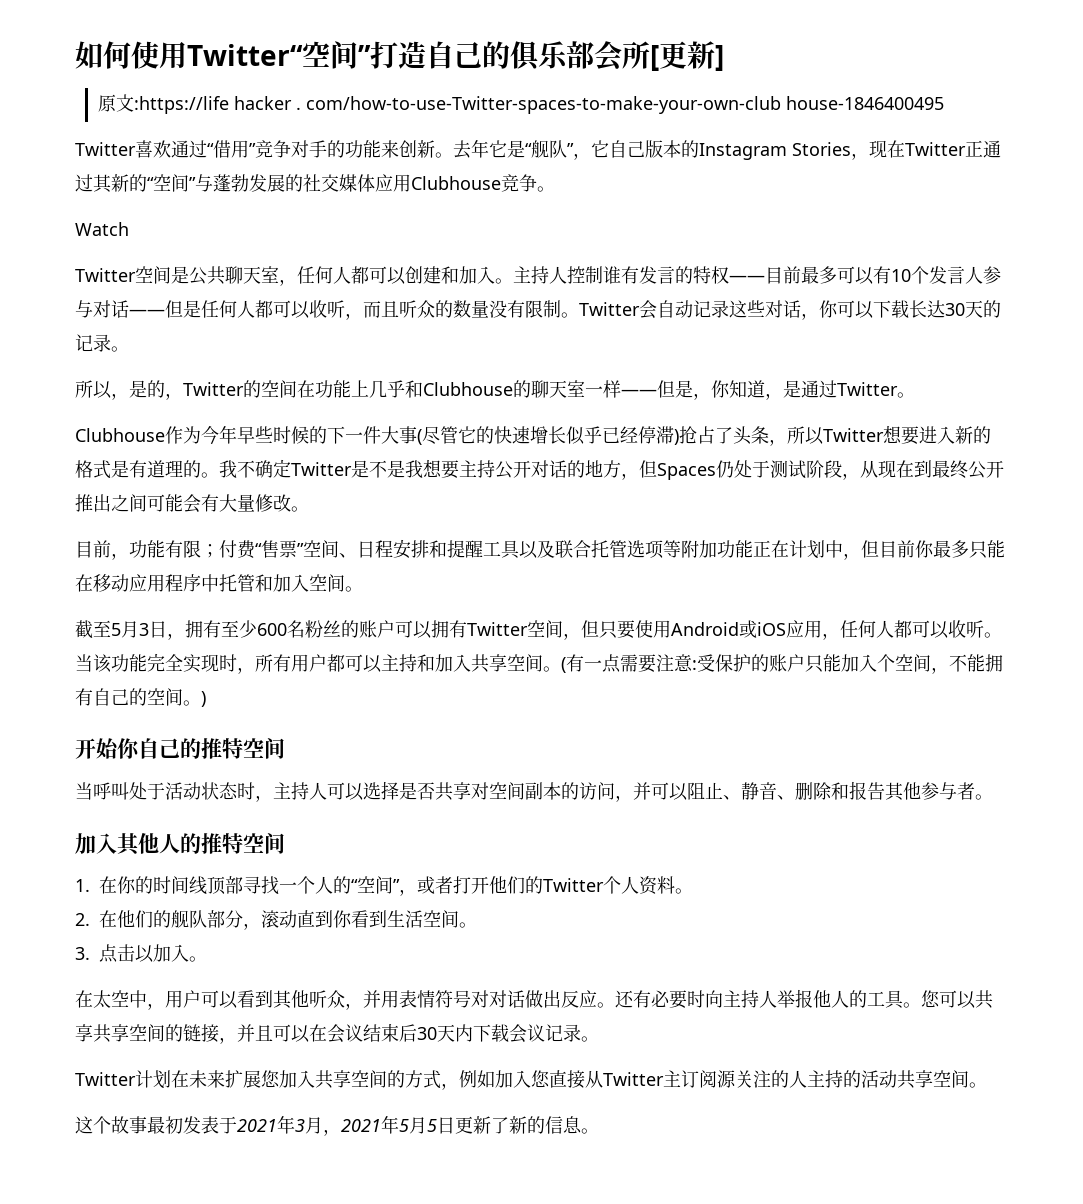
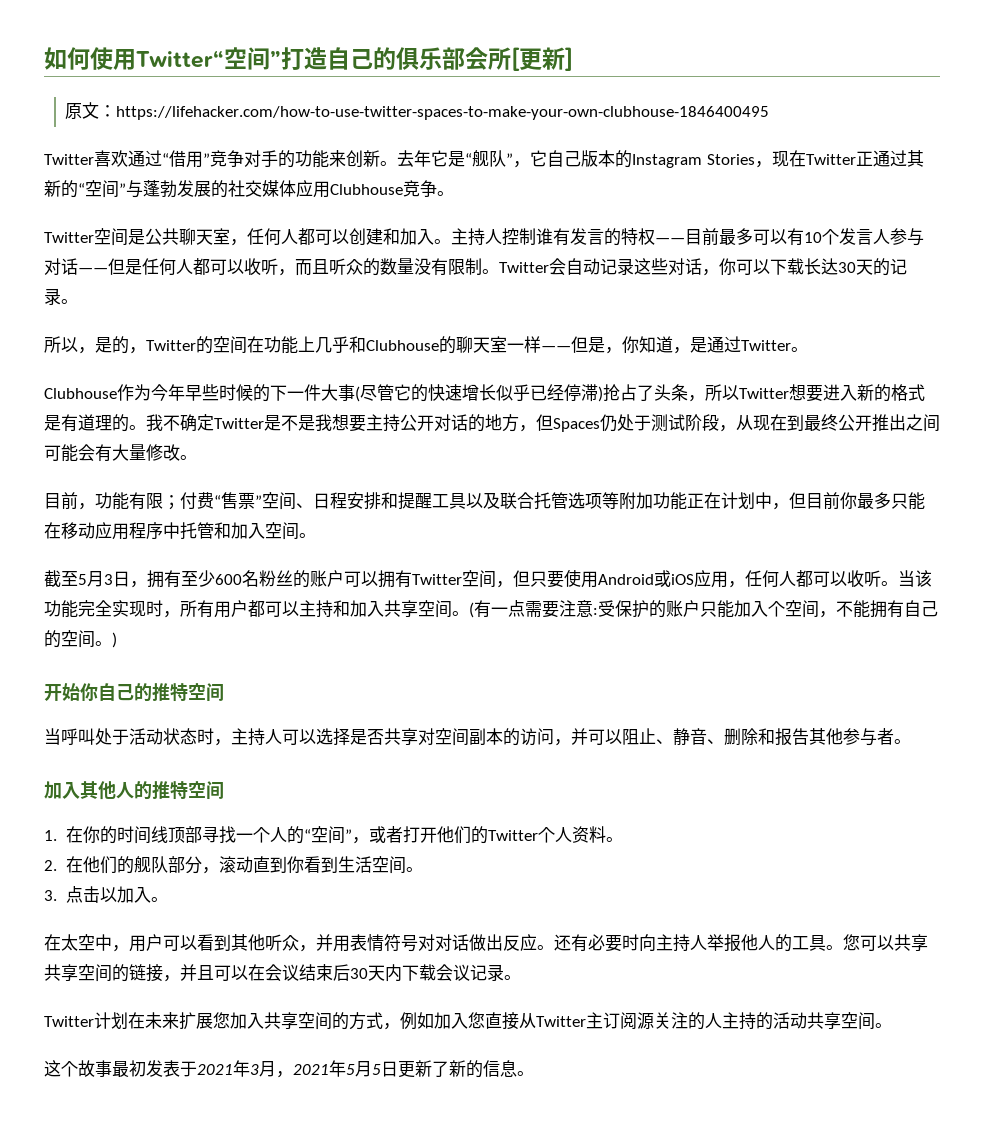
- 原文:https://life hacker . com/how-to-use-Twitter-spaces-to-make-your-own-club house-1846400495
+ 原文：https://lifehacker.com/how-to-use-twitter-spaces-to-make-your-own-clubhouse-1846400495
- Watch

